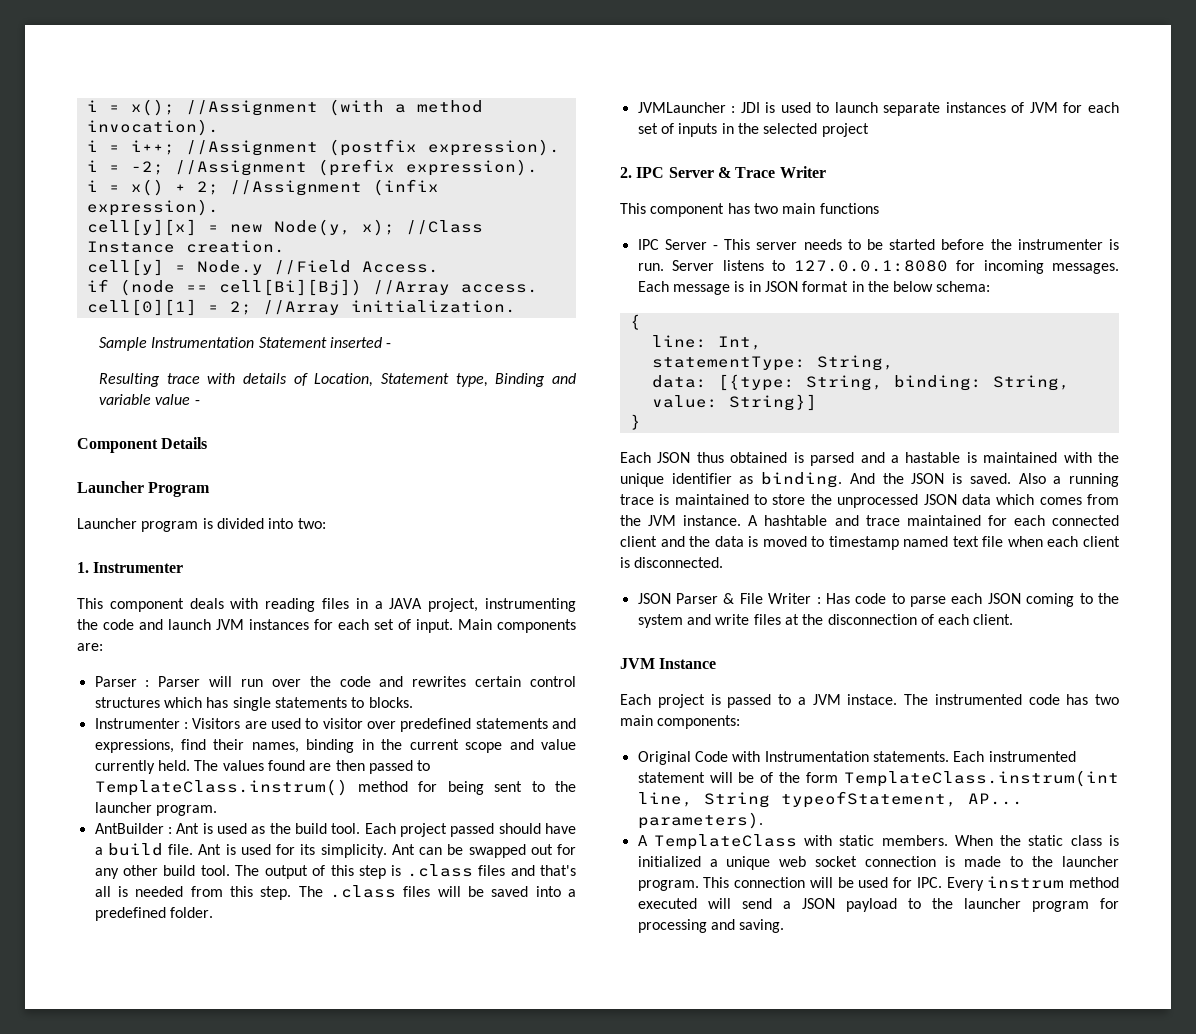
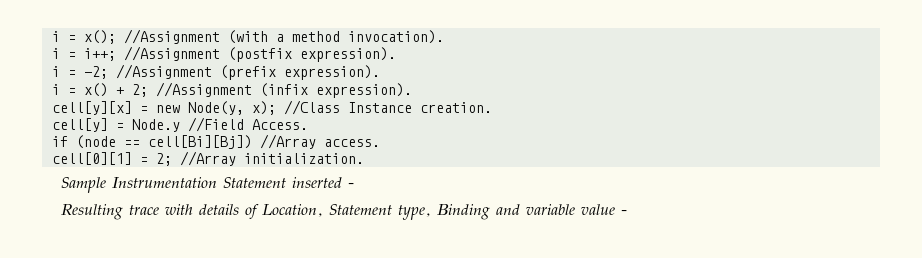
- Component Details
- Launcher Program
- Launcher program is divided into two:
- 1. Instrumenter
- This component deals with reading files in a JAVA project, instrumenting the code and launch JVM instances for each set of input. Main components are:
- Parser : Parser will run over the code and rewrites certain control structures which has single statements to blocks.
- Instrumenter : Visitors are used to visitor over predefined statements and expressions, find their names, binding in the current scope and value currently held. The values found are then passed to TemplateClass.instrum() method for being sent to the launcher program.
- AntBuilder : Ant is used as the build tool. Each project passed should have a build file. Ant is used for its simplicity. Ant can be swapped out for any other build tool. The output of this step is .class files and that's all is needed from this step. The .class files will be saved into a predefined folder.
- JVMLauncher : JDI is used to launch separate instances of JVM for each set of inputs in the selected project
- 2. IPC Server & Trace Writer
- This component has two main functions
- IPC Server - This server needs to be started before the instrumenter is run. Server listens to 127.0.0.1:8080 for incoming messages. Each message is in JSON format in the below schema:
- {
- line: Int,
- statementType: String,
- data: [{type: String, binding: String, value: String}]
- }
- Each JSON thus obtained is parsed and a hastable is maintained with the unique identifier as binding. And the JSON is saved. Also a running trace is maintained to store the unprocessed JSON data which comes from the JVM instance. A hashtable and trace maintained for each connected client and the data is moved to timestamp named text file when each client is disconnected.
- JSON Parser & File Writer : Has code to parse each JSON coming to the system and write files at the disconnection of each client.
- JVM Instance
- Each project is passed to a JVM instace. The instrumented code has two main components:
- Original Code with Instrumentation statements. Each instrumented statement will be of the form TemplateClass.instrum(int line, String typeofStatement, AP... parameters).
- A TemplateClass with static members. When the static class is initialized a unique web socket connection is made to the launcher program. This connection will be used for IPC. Every instrum method executed will send a JSON payload to the launcher program for processing and saving.

